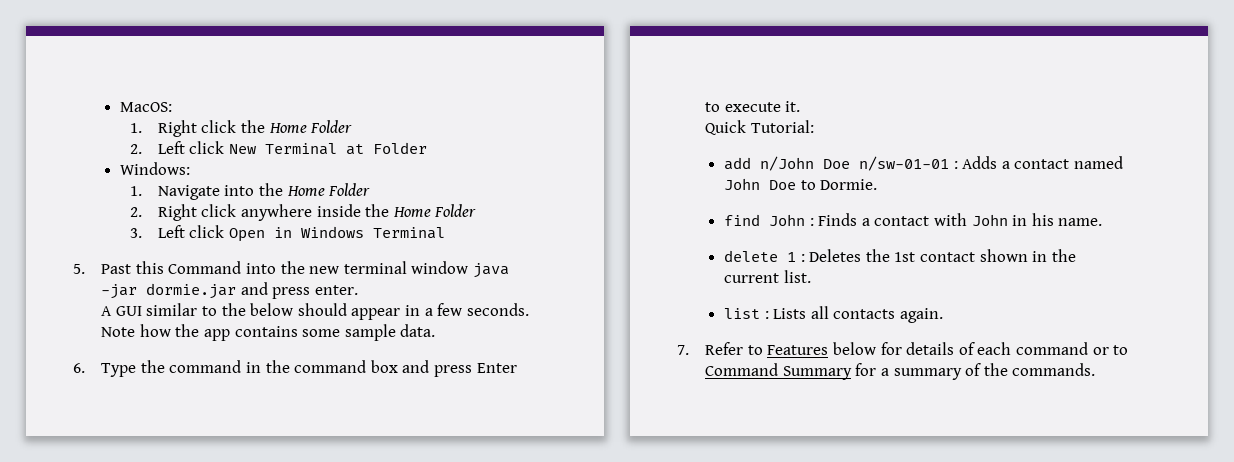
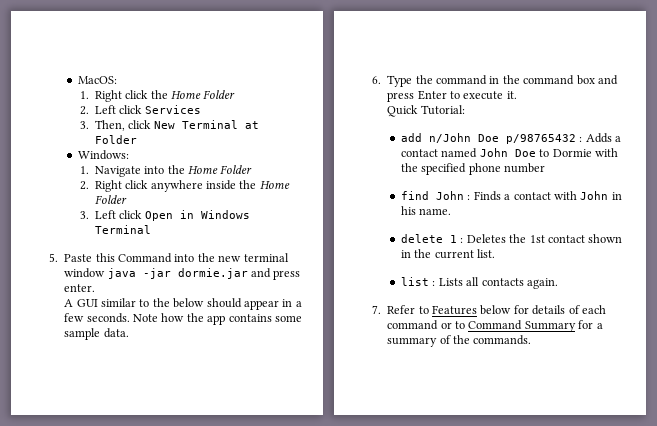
- 2. Left click New Terminal at Folder
+ 2. Left click Services
+ 3. Then, click New Terminal at Folder
- 5. Past this Command into the new terminal window java -jar dormie.jar and press enter.
+ 5. Paste this Command into the new terminal window java -jar dormie.jar and press enter.
- add n/John Doe n/sw-01-01 : Adds a contact named John Doe to Dormie.
+ add n/John Doe p/98765432 : Adds a contact named John Doe to Dormie with the specified phone number

